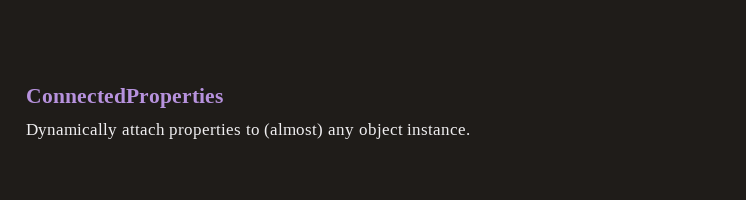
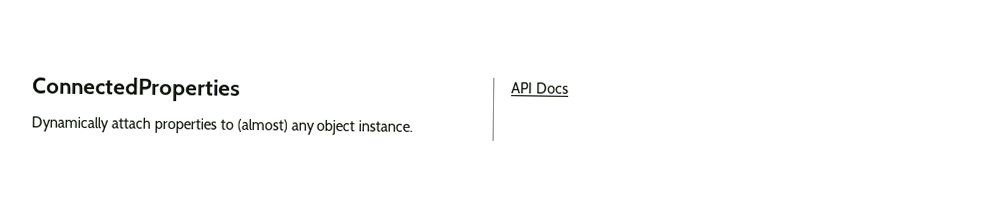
+ API Docs

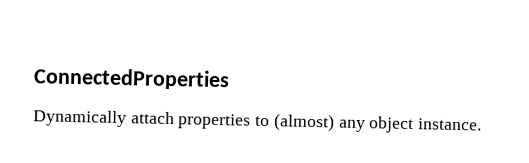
- API Docs

